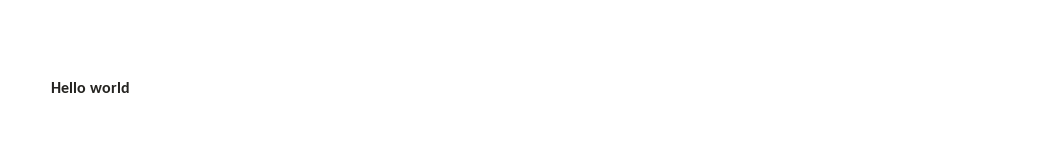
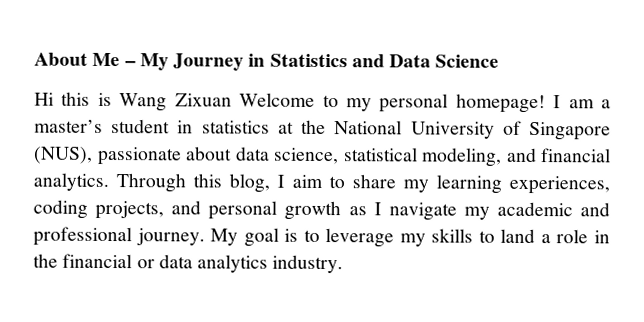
- Hello world
+ About Me – My Journey in Statistics and Data Science
+ Hi this is Wang Zixuan Welcome to my personal homepage! I am a master’s student in statistics at the National University of Singapore (NUS), passionate about data science, statistical modeling, and financial analytics. Through this blog, I aim to share my learning experiences, coding projects, and personal growth as I navigate my academic and professional journey. My goal is to leverage my skills to land a role in the financial or data analytics industry.

